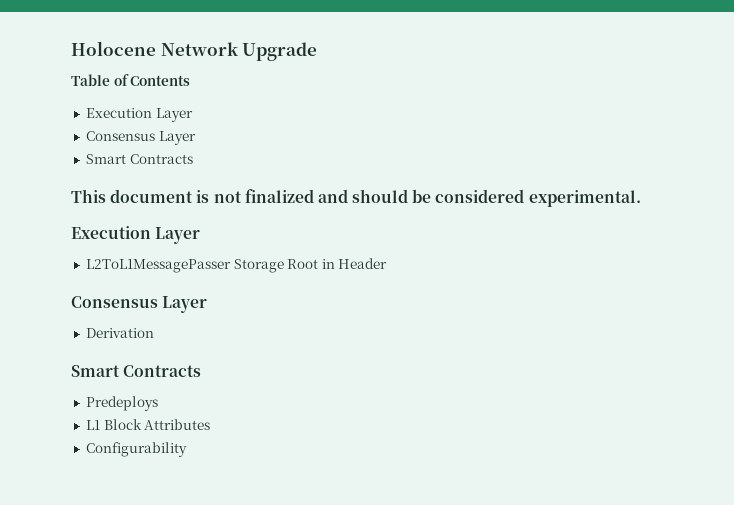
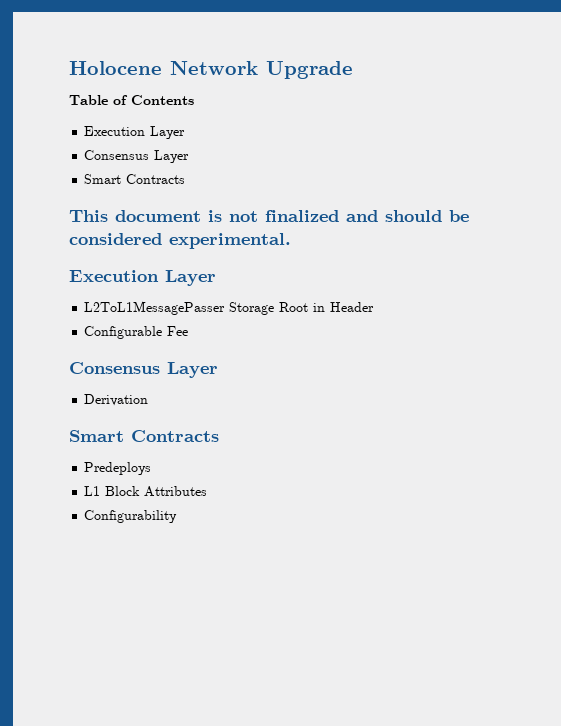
+ Configurable Fee

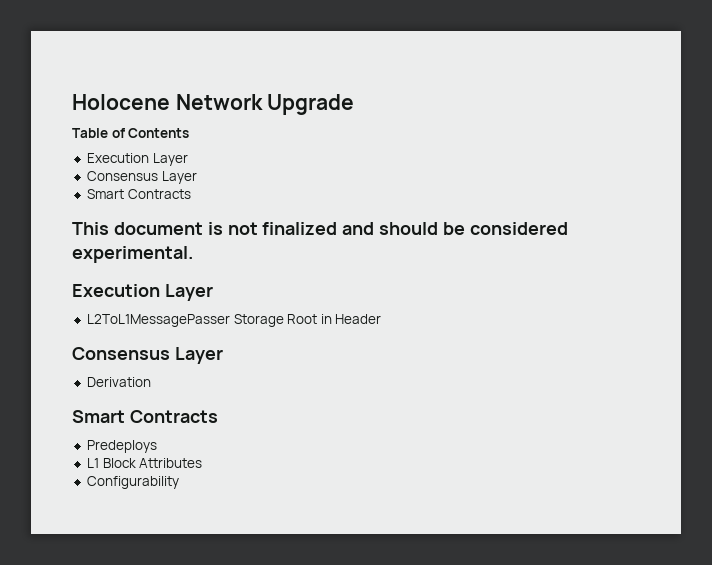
- Configurable Fee

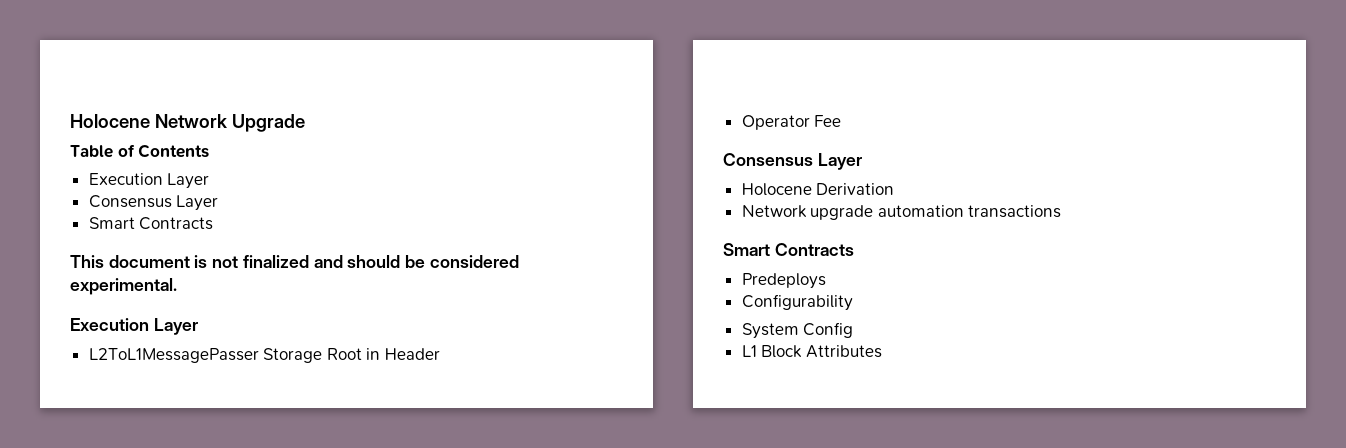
  L2ToL1MessagePasser Storage Root in Header
+ Operator Fee
  Consensus Layer
- Derivation
+ Holocene Derivation
+ Network upgrade automation transactions
+ Configurability
+ System Config
- Configurability

